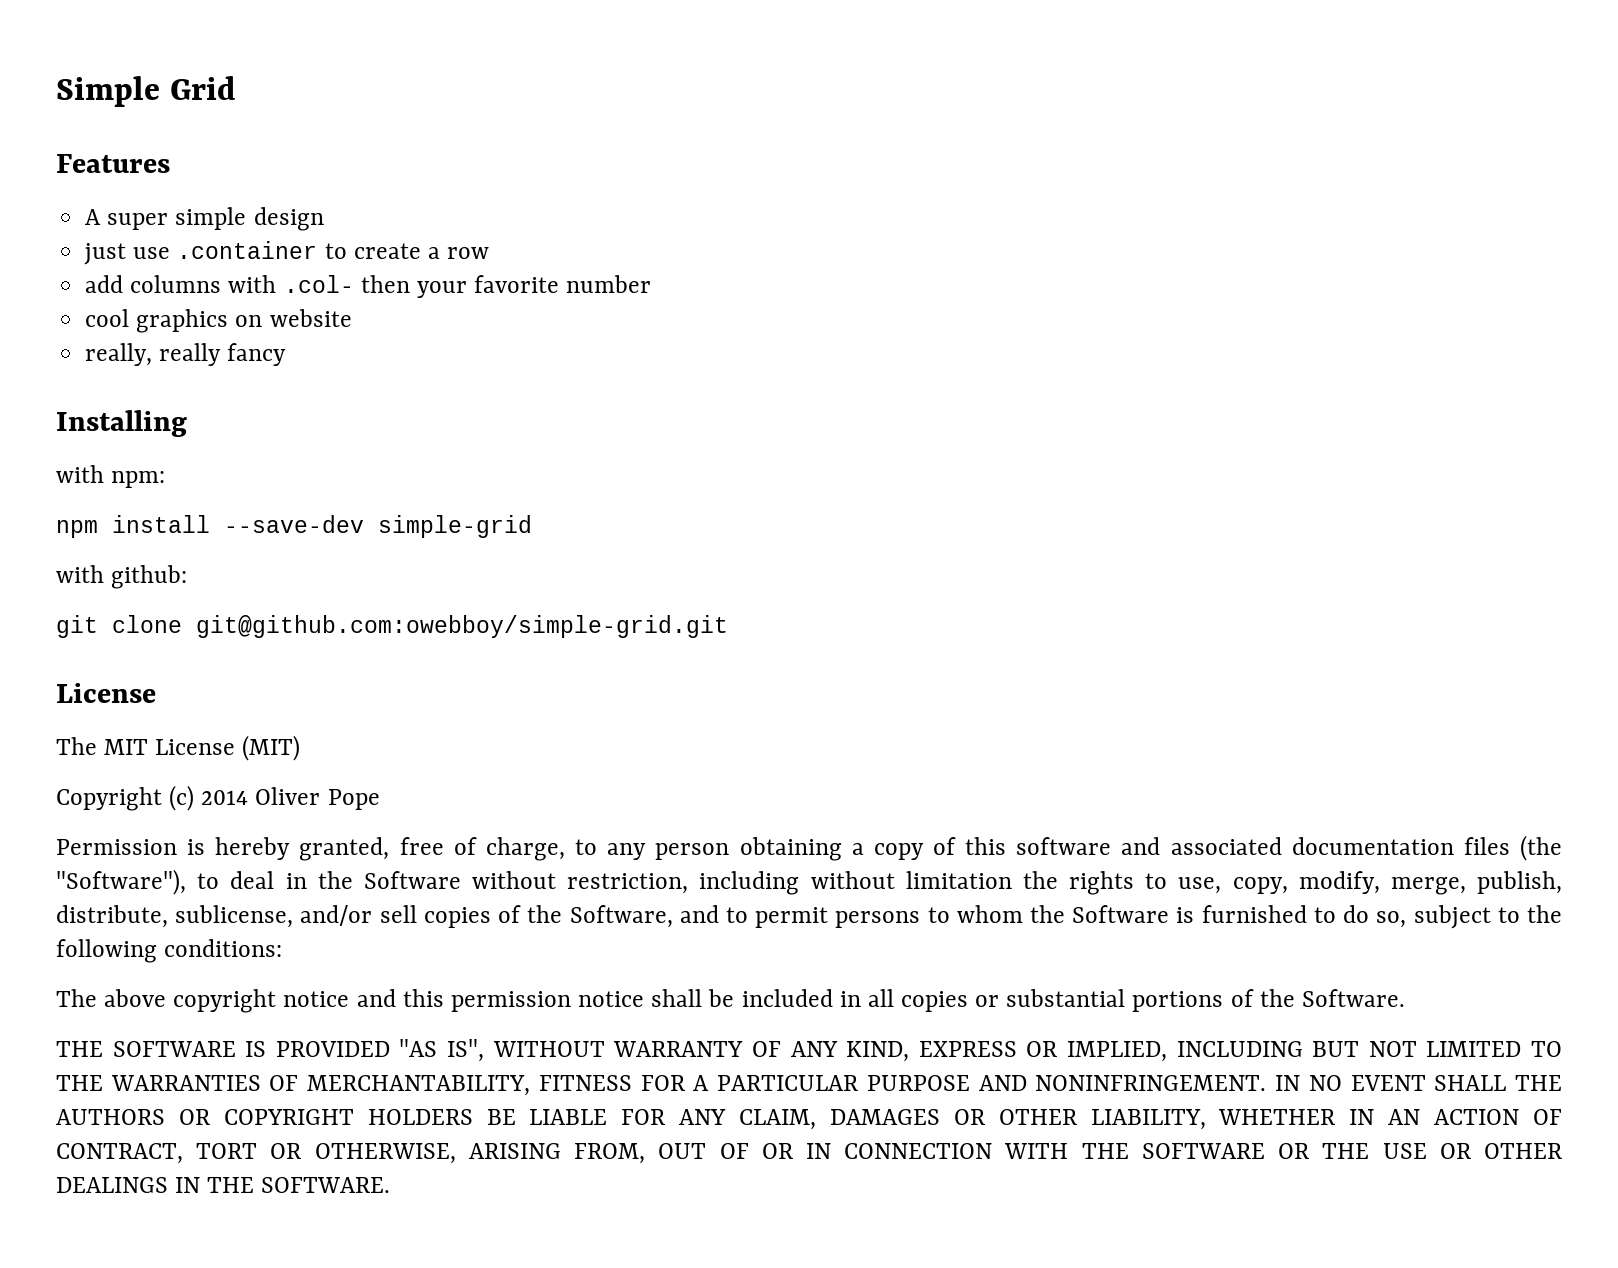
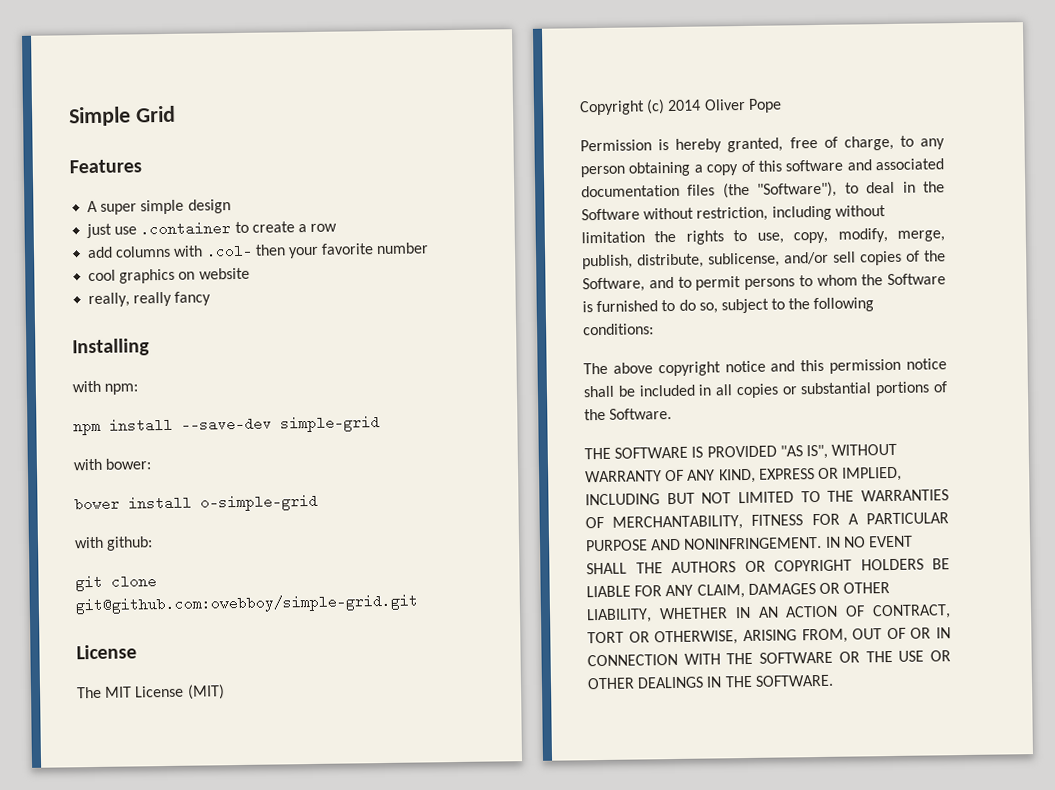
+ with bower:
+ bower install o-simple-grid

